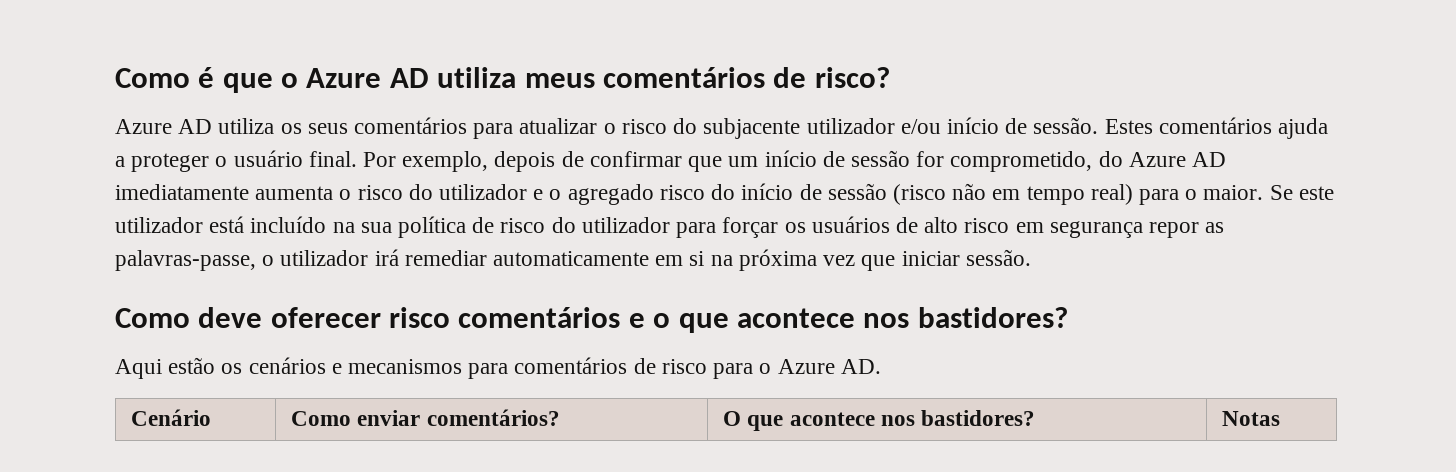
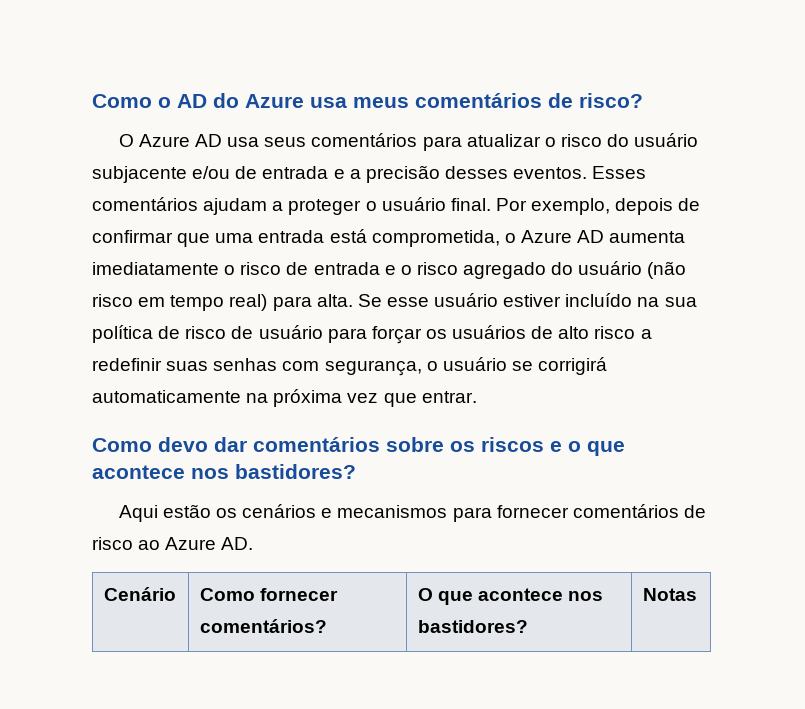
- Como é que o Azure AD utiliza meus comentários de risco?
+ Como o AD do Azure usa meus comentários de risco?
- Azure AD utiliza os seus comentários para atualizar o risco do subjacente utilizador e/ou início de sessão. Estes comentários ajuda a proteger o usuário final.
+ O Azure AD usa seus comentários para atualizar o risco do usuário subjacente e/ou de entrada e a precisão desses eventos. Esses comentários ajudam a proteger o usuário final.
- Por exemplo, depois de confirmar que um início de sessão for comprometido, do Azure AD imediatamente aumenta o risco do utilizador e o agregado risco do início de sessão (risco não em tempo real) para o maior. Se este utilizador está incluído na sua política de risco do utilizador para forçar os usuários de alto risco em segurança repor as palavras-passe, o utilizador irá remediar automaticamente em si na próxima vez que iniciar sessão.
- Como deve oferecer risco comentários e o que acontece nos bastidores?
+ Por exemplo, depois de confirmar que uma entrada está comprometida, o Azure AD aumenta imediatamente o risco de entrada e o risco agregado do usuário (não risco em tempo real) para alta. Se esse usuário estiver incluído na sua política de risco de usuário para forçar os usuários de alto risco a redefinir suas senhas com segurança, o usuário se corrigirá automaticamente na próxima vez que entrar.
+ Como devo dar comentários sobre os riscos e o que acontece nos bastidores?
- Aqui estão os cenários e mecanismos para comentários de risco para o Azure AD.
+ Aqui estão os cenários e mecanismos para fornecer comentários de risco ao Azure AD.
- Cenário | Como enviar comentários? | O que acontece nos bastidores? | Notas
+ Cenário | Como fornecer comentários? | O que acontece nos bastidores? | Notas

